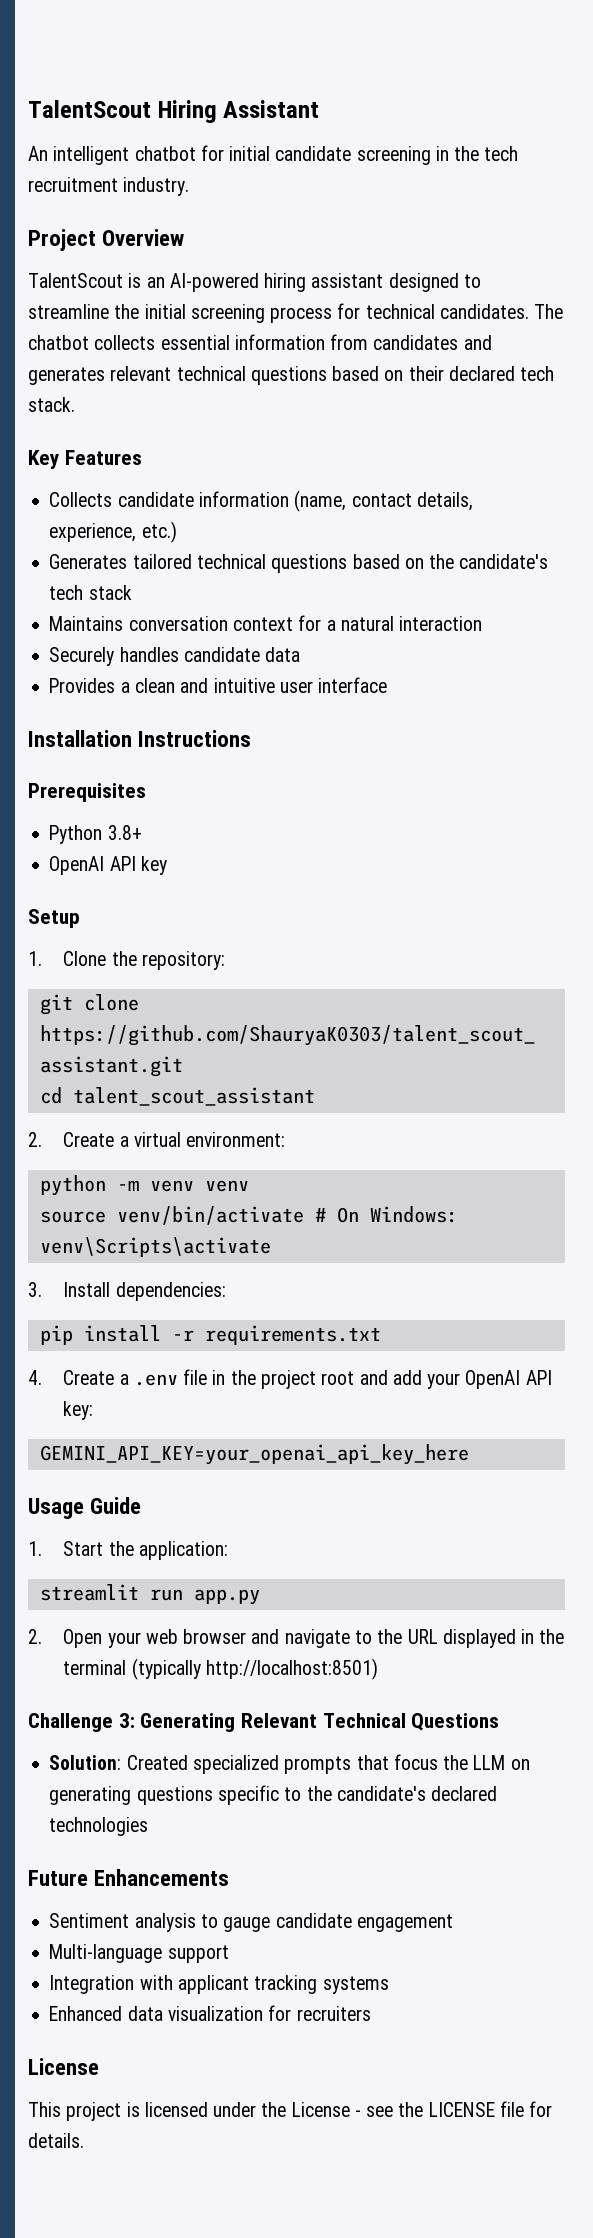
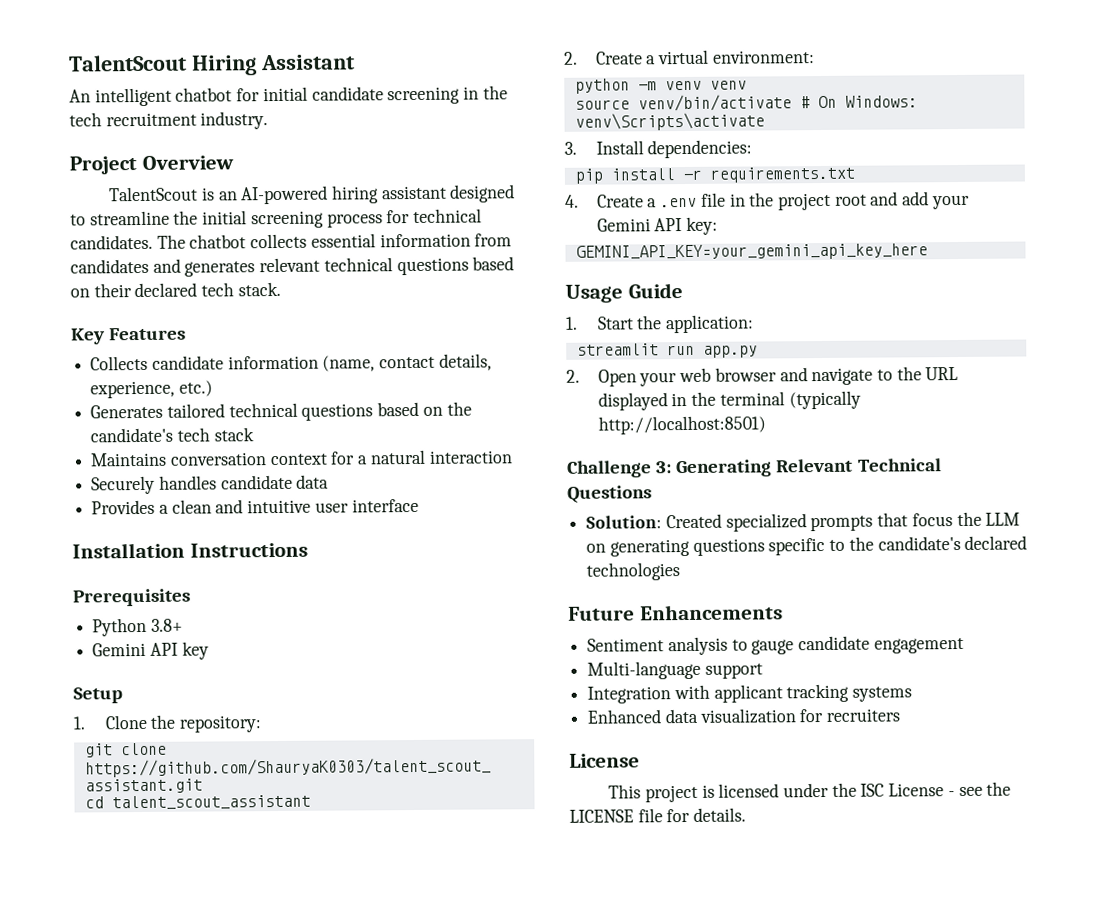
- OpenAI API key
+ Gemini API key
- 4. Create a .env file in the project root and add your OpenAI API key:
+ 4. Create a .env file in the project root and add your Gemini API key:
- GEMINI_API_KEY=your_openai_api_key_here
+ GEMINI_API_KEY=your_gemini_api_key_here
- This project is licensed under the License - see the LICENSE file for details.
+ This project is licensed under the ISC License - see the LICENSE file for details.

